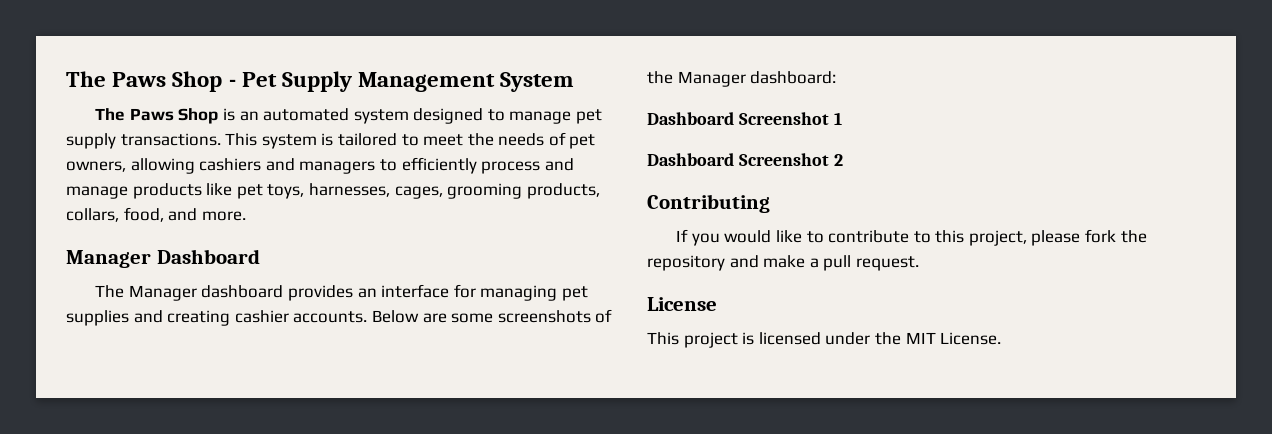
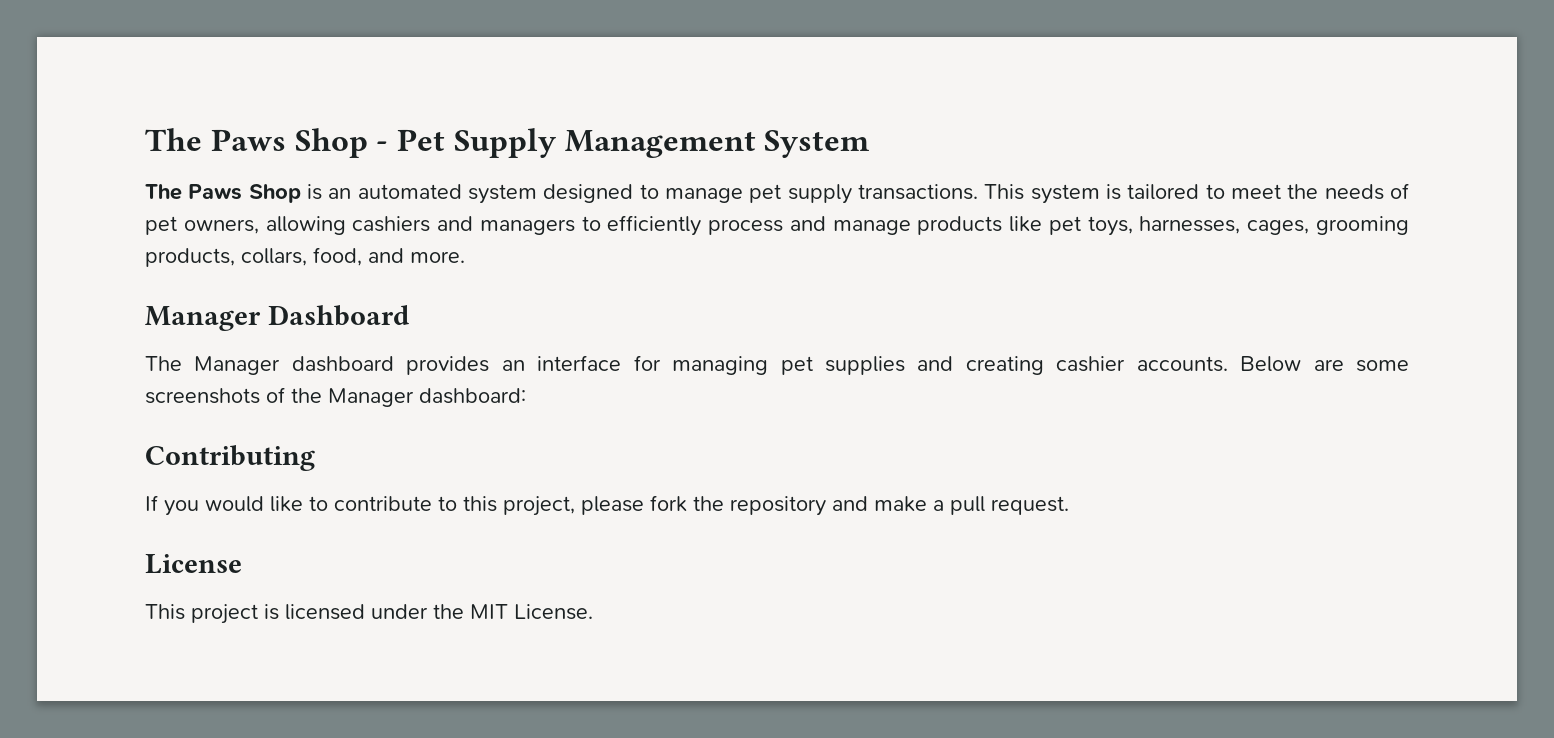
- Dashboard Screenshot 1
- Dashboard Screenshot 2

